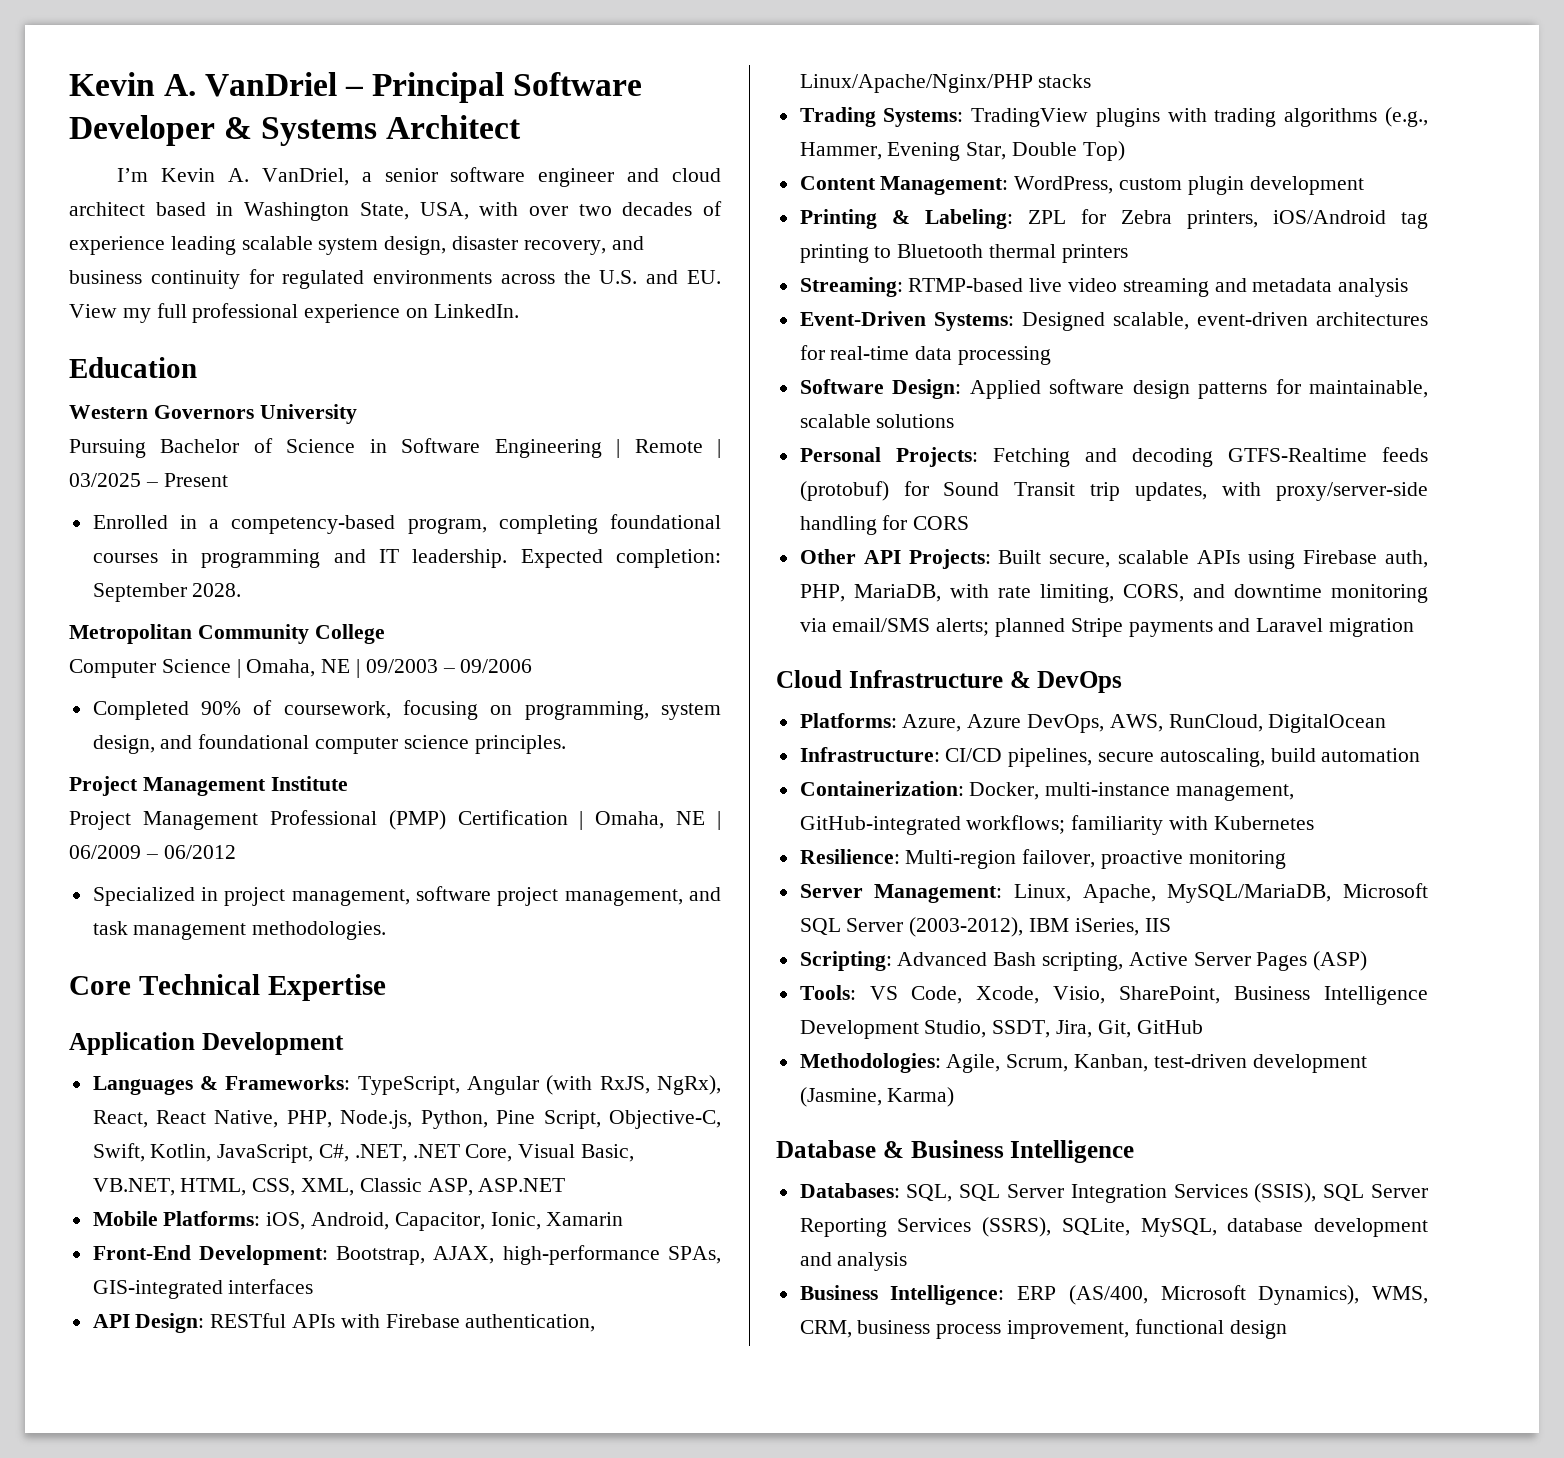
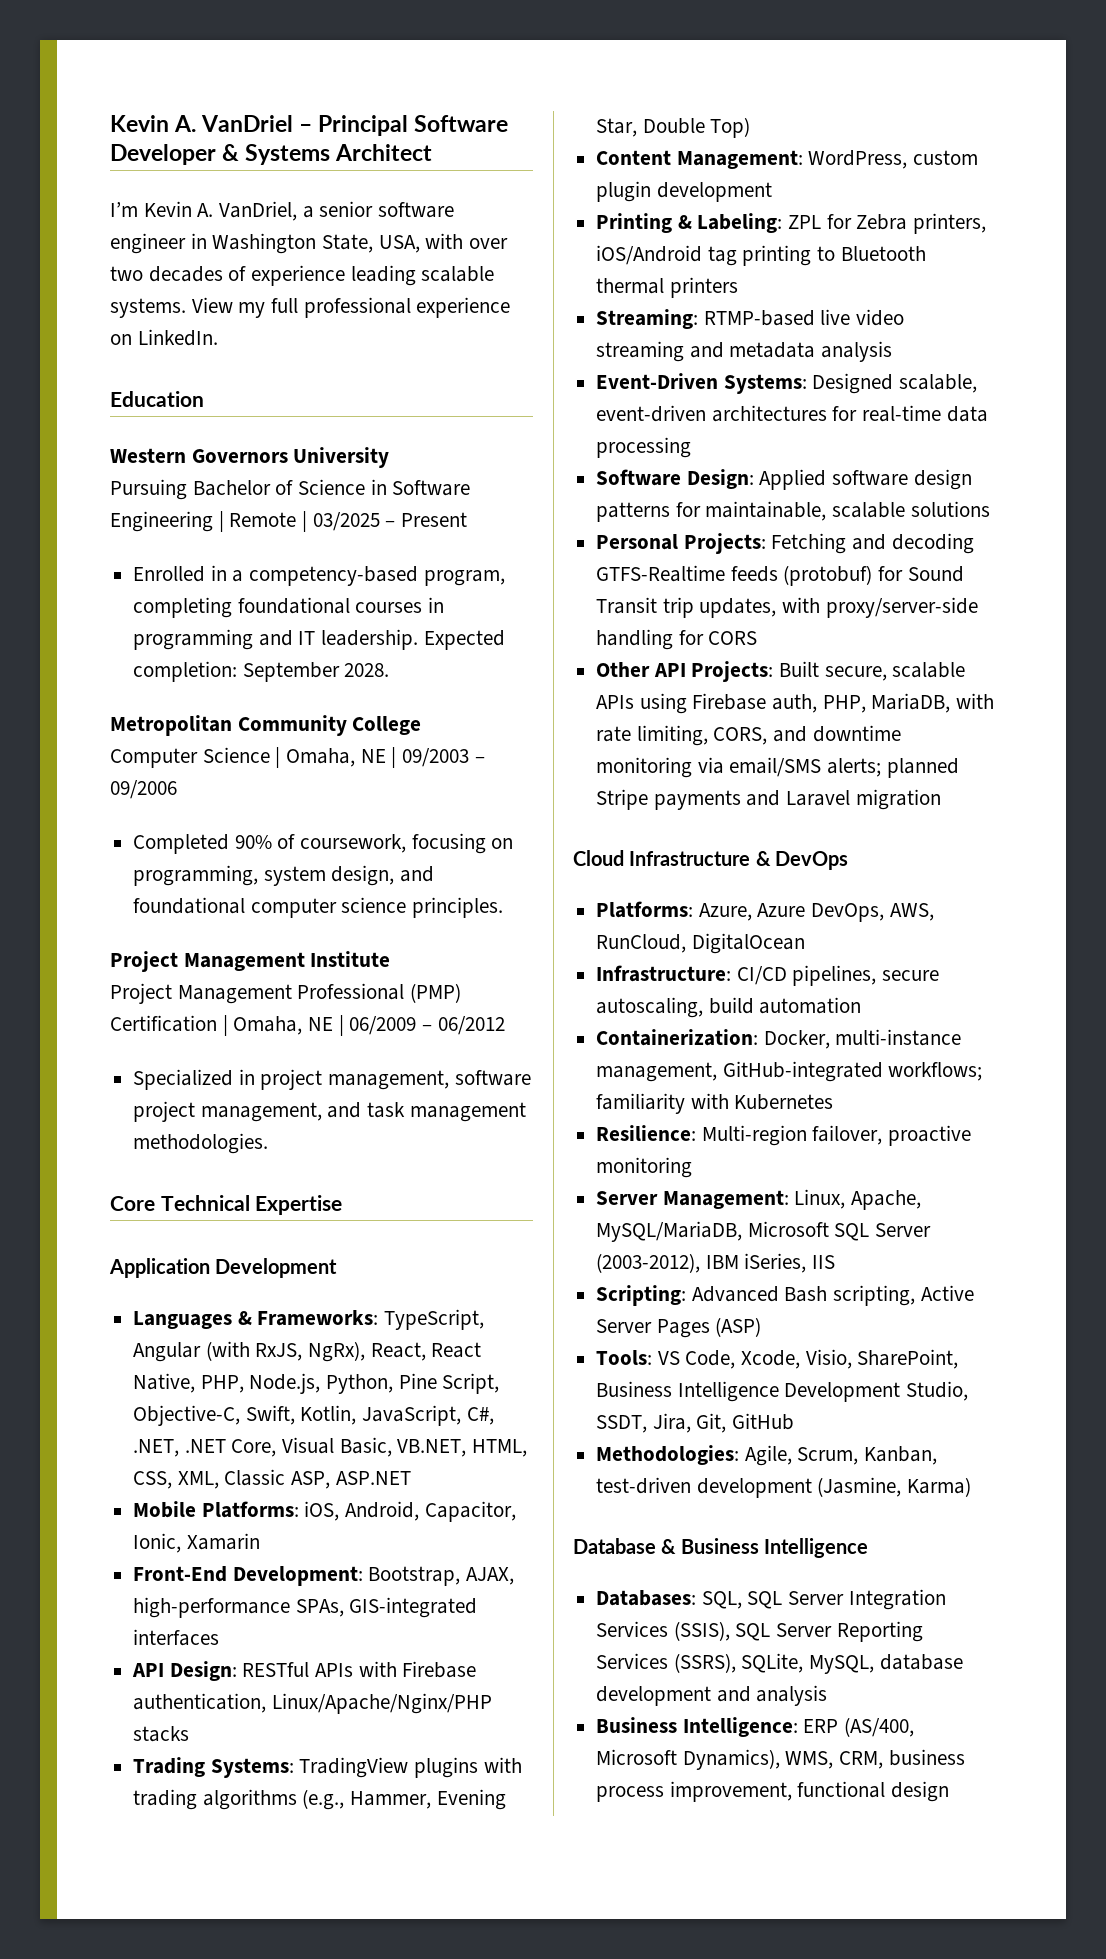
- I’m Kevin A. VanDriel, a senior software engineer and cloud architect based in Washington State, USA, with over two decades of experience leading scalable system design, disaster recovery, and business continuity for regulated environments across the U.S. and EU. View my full professional experience on LinkedIn.
+ I’m Kevin A. VanDriel, a senior software engineer in Washington State, USA, with over two decades of experience leading scalable systems. View my full professional experience on LinkedIn.

